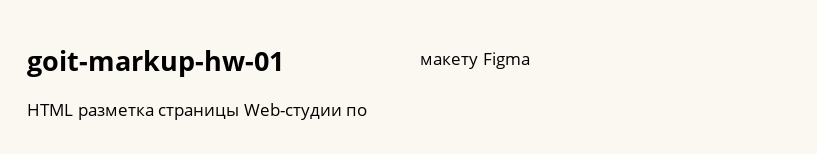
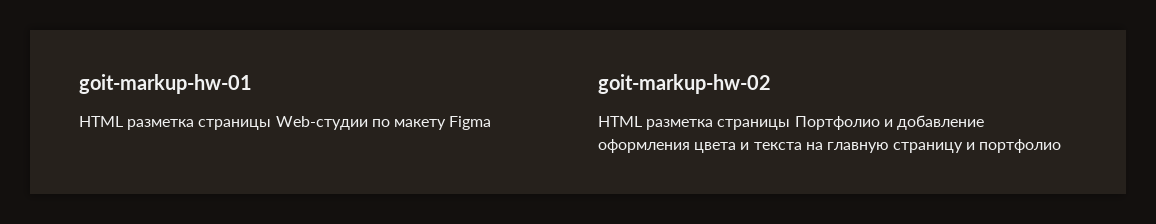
+ goit-markup-hw-02
+ HTML разметка страницы Портфолио и добавление оформления цвета и текста на главную страницу и портфолио

